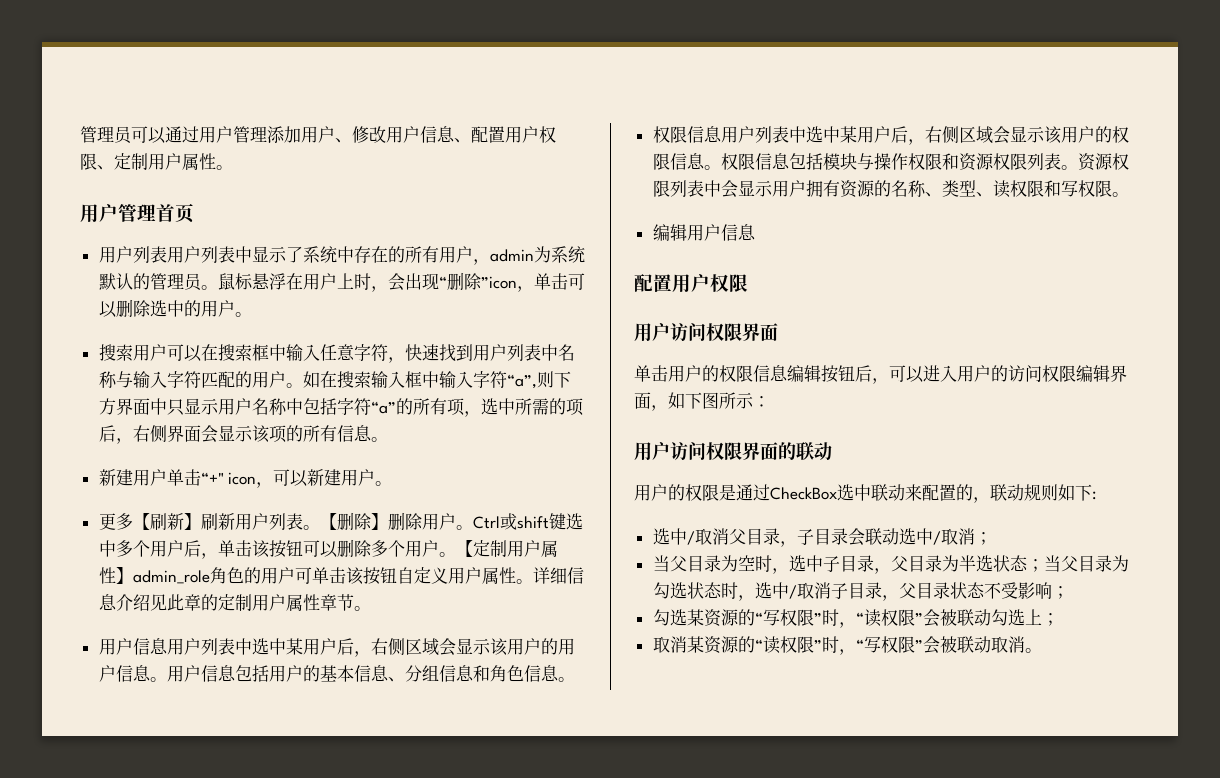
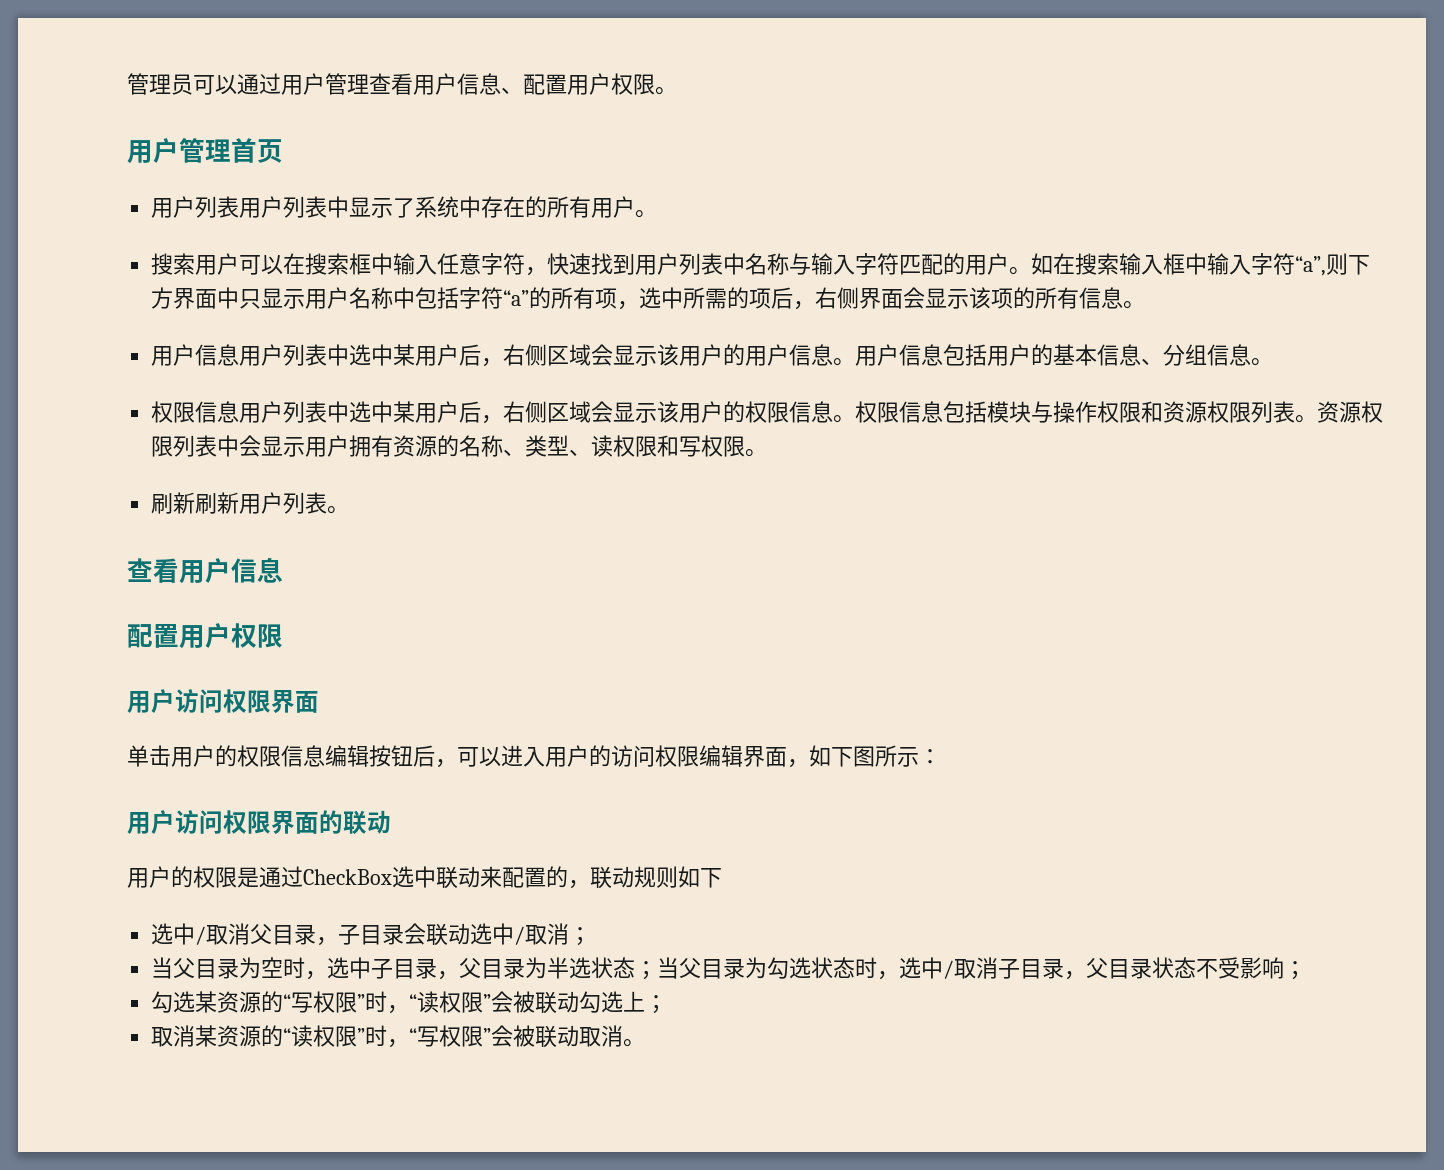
- 管理员可以通过用户管理添加用户、修改用户信息、配置用户权限、定制用户属性。
+ 管理员可以通过用户管理查看用户信息、配置用户权限。
- 用户列表用户列表中显示了系统中存在的所有用户，admin为系统默认的管理员。鼠标悬浮在用户上时，会出现“删除”icon，单击可以删除选中的用户。
+ 用户列表用户列表中显示了系统中存在的所有用户。
- 新建用户单击“+" icon，可以新建用户。
- 更多【刷新】刷新用户列表。【删除】删除用户。Ctrl或shift键选中多个用户后，单击该按钮可以删除多个用户。【定制用户属性】admin_role角色的用户可单击该按钮自定义用户属性。详细信息介绍见此章的定制用户属性章节。
- 用户信息包括用户的基本信息、分组信息和角色信息。
+ 用户信息包括用户的基本信息、分组信息。
- 编辑用户信息
+ 刷新刷新用户列表。
+ 查看用户信息
- 用户的权限是通过CheckBox选中联动来配置的，联动规则如下:
+ 用户的权限是通过CheckBox选中联动来配置的，联动规则如下

